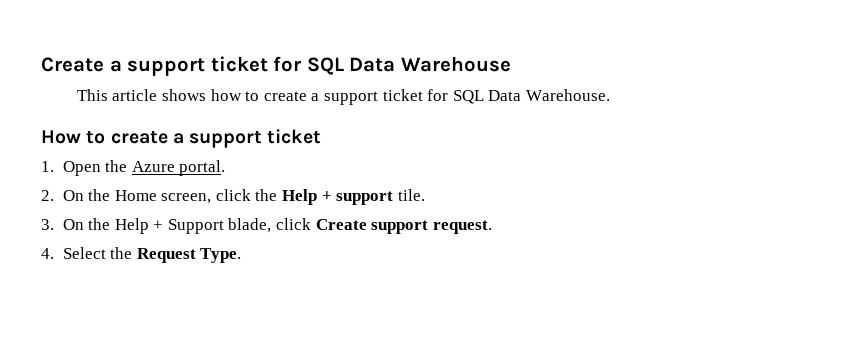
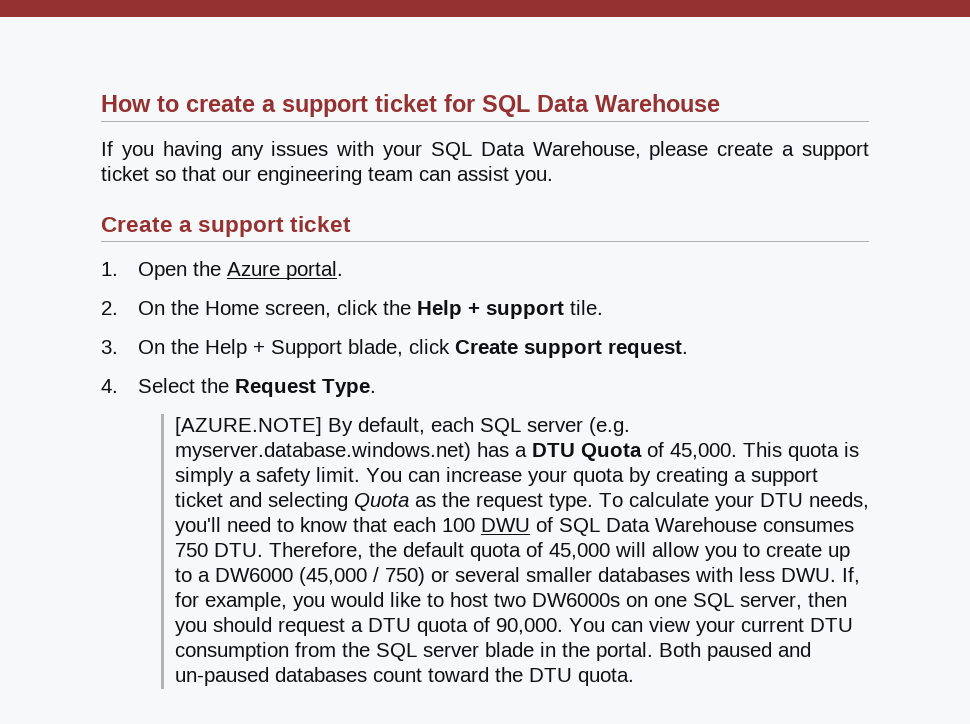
- Create a support ticket for SQL Data Warehouse
+ How to create a support ticket for SQL Data Warehouse
- This article shows how to create a support ticket for SQL Data Warehouse.
- How to create a support ticket
+ If you having any issues with your SQL Data Warehouse, please create a support ticket so that our engineering team can assist you.
+ Create a support ticket
+ [AZURE.NOTE] By default, each SQL server (e.g. myserver.database.windows.net) has a DTU Quota of 45,000. This quota is simply a safety limit. You can increase your quota by creating a support ticket and selecting Quota as the request type. To calculate your DTU needs, you'll need to know that each 100 DWU of SQL Data Warehouse consumes 750 DTU. Therefore, the default quota of 45,000 will allow you to create up to a DW6000 (45,000 / 750) or several smaller databases with less DWU. If, for example, you would like to host two DW6000s on one SQL server, then you should request a DTU quota of 90,000. You can view your current DTU consumption from the SQL server blade in the portal. Both paused and un-paused databases count toward the DTU quota.

